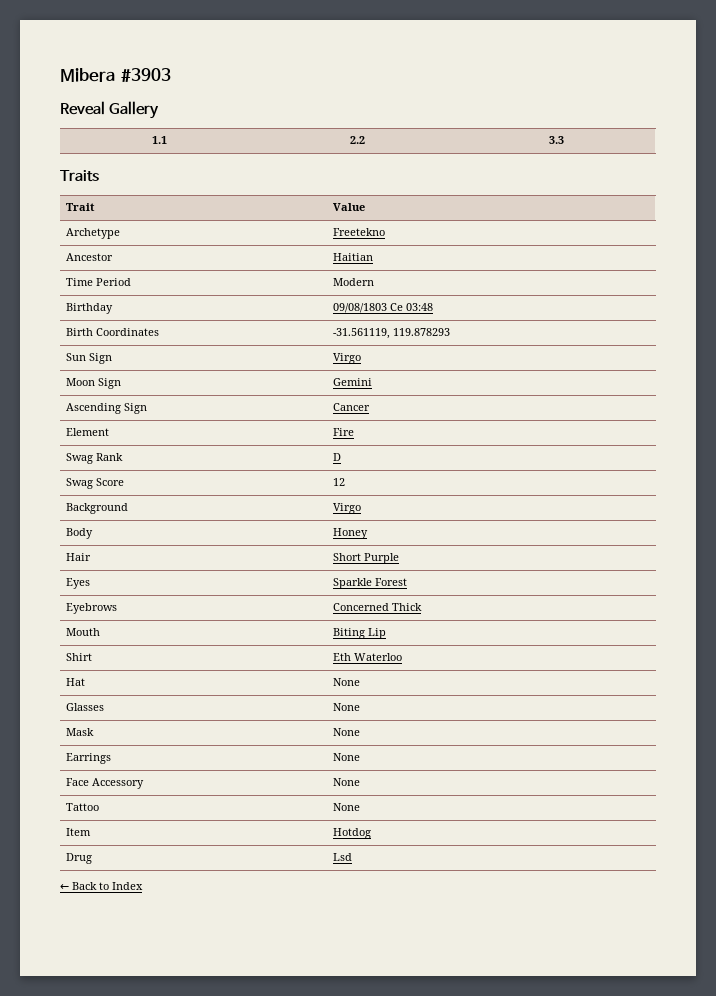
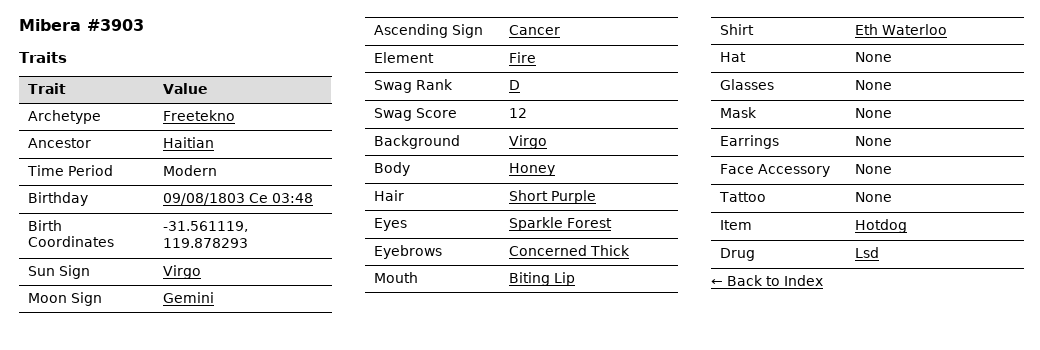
- Reveal Gallery
- 1.1 | 2.2 | 3.3

